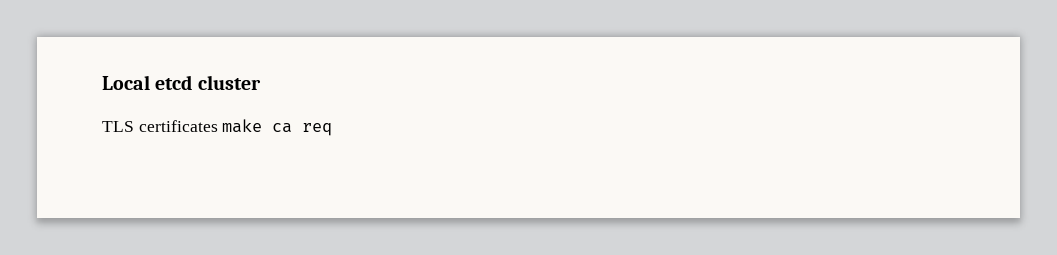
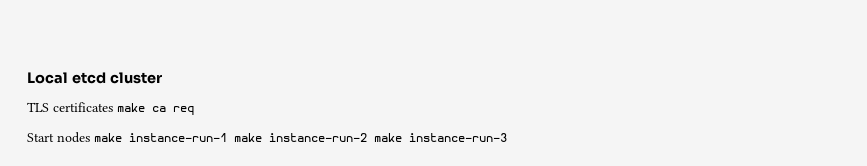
+ Start nodes make instance-run-1 make instance-run-2 make instance-run-3

